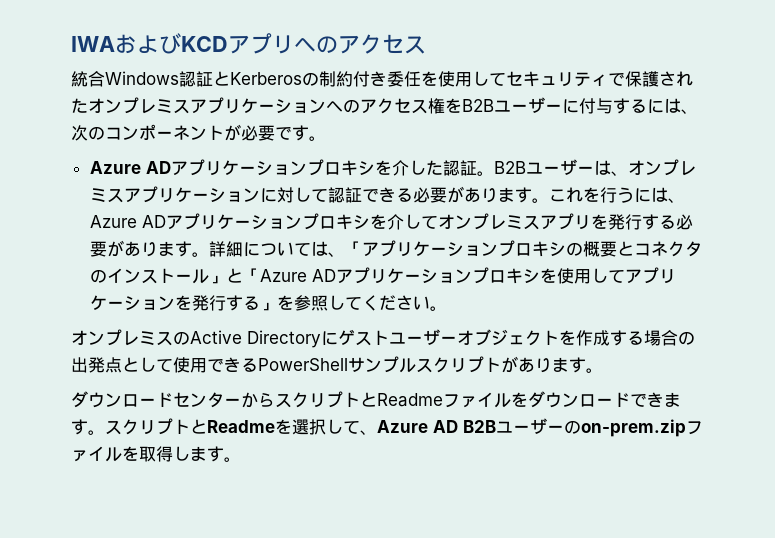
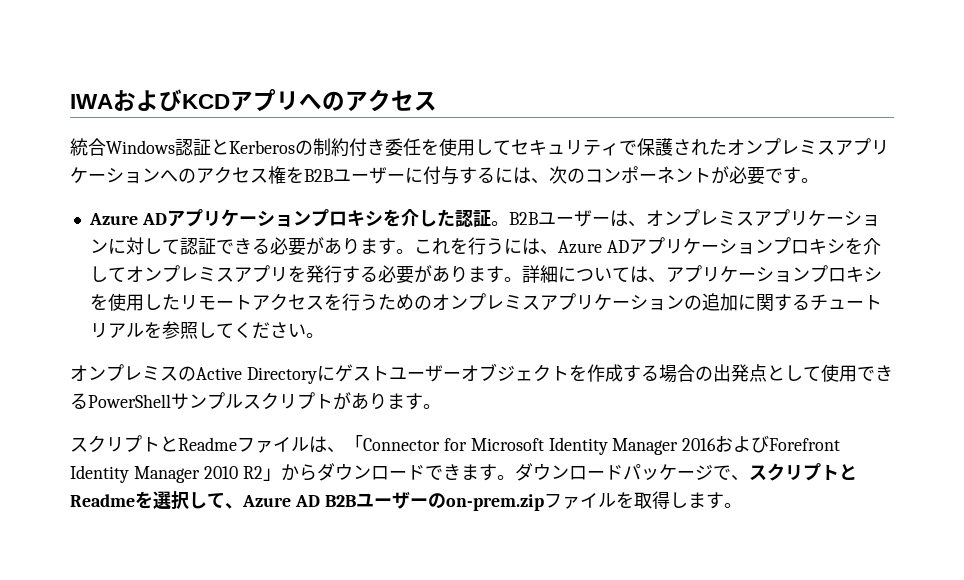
- 詳細については、「アプリケーションプロキシの概要とコネクタのインストール」と「Azure ADアプリケーションプロキシを使用してアプリケーションを発行する」を参照してください。
+ 詳細については、アプリケーションプロキシを使用したリモートアクセスを行うためのオンプレミスアプリケーションの追加に関するチュートリアルを参照してください。
- ダウンロードセンターからスクリプトとReadmeファイルをダウンロードできます。
+ スクリプトとReadmeファイルは、「Connector for Microsoft Identity Manager 2016およびForefront Identity Manager 2010 R2」からダウンロードできます。
- スクリプトとReadmeを選択して、Azure AD B2Bユーザーのon-prem.zipファイルを取得します。
+ ダウンロードパッケージで、スクリプトとReadmeを選択して、Azure AD B2Bユーザーのon-prem.zipファイルを取得します。

